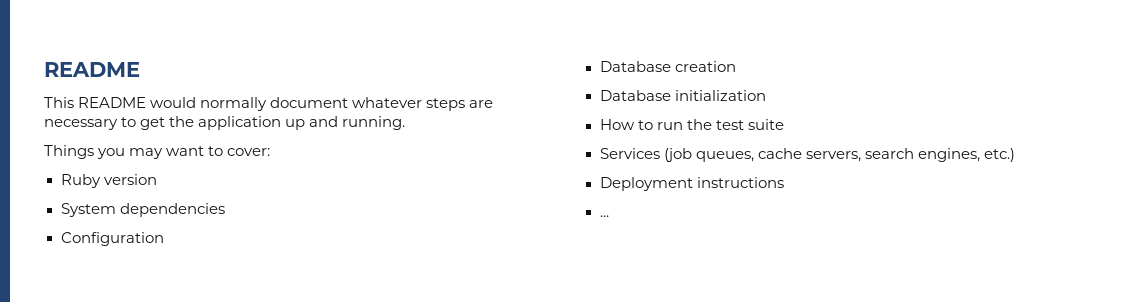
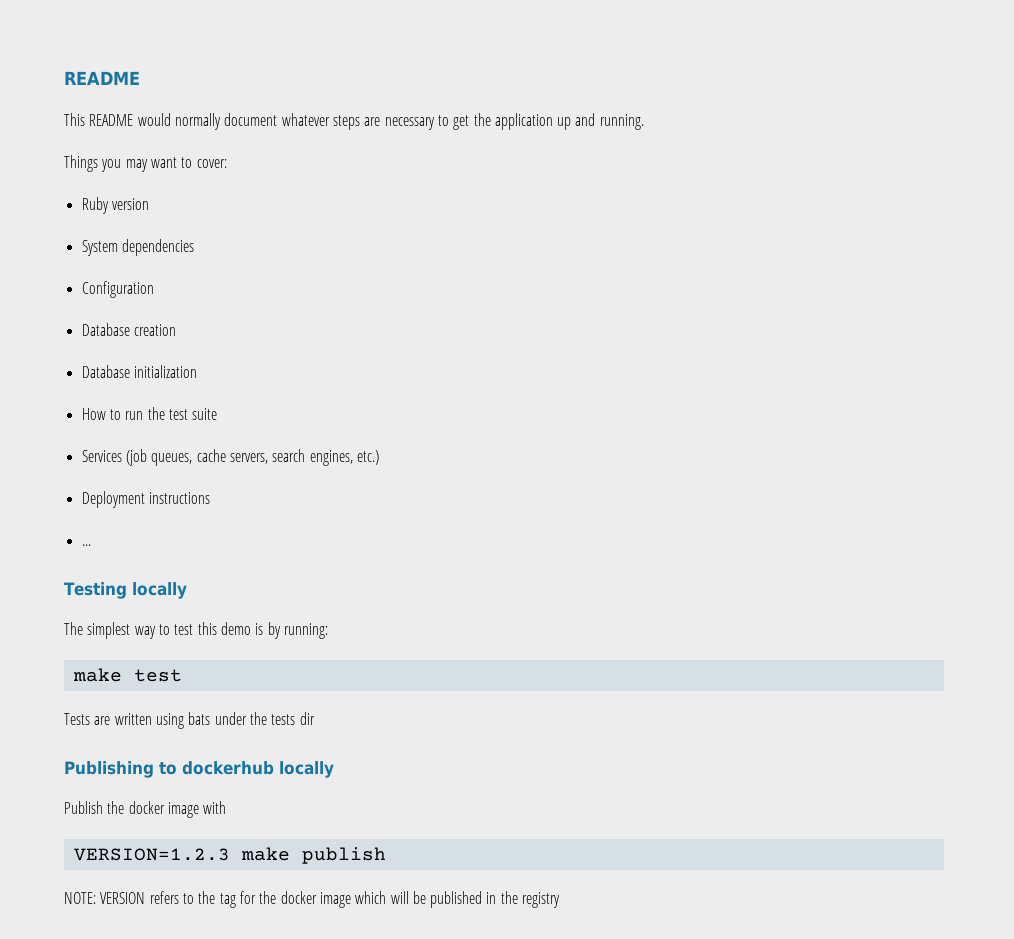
+ Testing locally
+ The simplest way to test this demo is by running:
+ make test
+ Tests are written using bats under the tests dir
+ Publishing to dockerhub locally
+ Publish the docker image with
+ VERSION=1.2.3 make publish
+ NOTE: VERSION refers to the tag for the docker image which will be published in the registry

